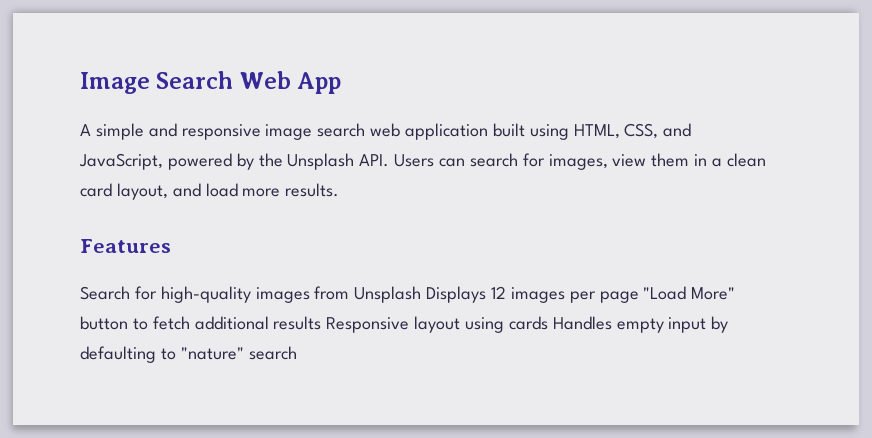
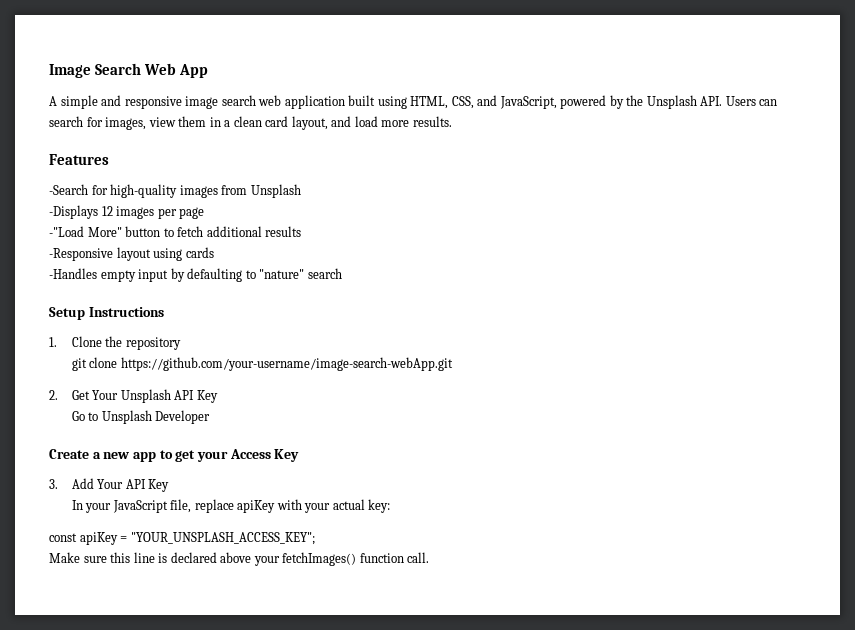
- Search for high-quality images from Unsplash Displays 12 images per page "Load More" button to fetch additional results Responsive layout using cards Handles empty input by defaulting to "nature" search
+ -Search for high-quality images from Unsplash
+ -Displays 12 images per page
+ -"Load More" button to fetch additional results
+ -Responsive layout using cards
+ -Handles empty input by defaulting to "nature" search
+ Setup Instructions
+ 1. Clone the repository
+ git clone https://github.com/your-username/image-search-webApp.git
+ 2. Get Your Unsplash API Key
+ Go to Unsplash Developer
+ Create a new app to get your Access Key
+ 3. Add Your API Key
+ In your JavaScript file, replace apiKey with your actual key:
+ const apiKey = "YOUR_UNSPLASH_ACCESS_KEY";
+ Make sure this line is declared above your fetchImages() function call.

